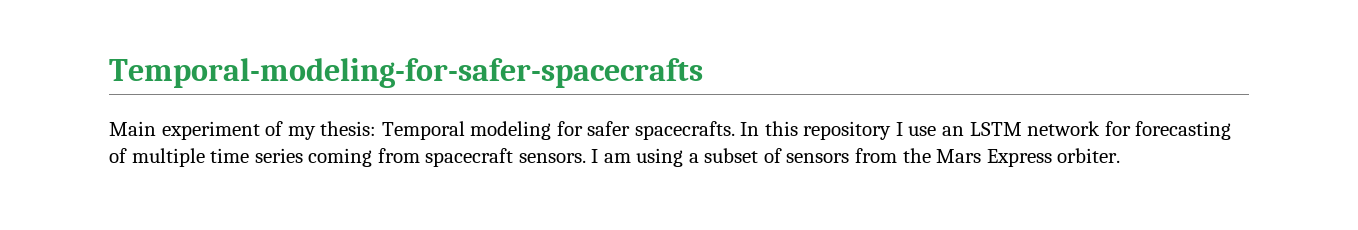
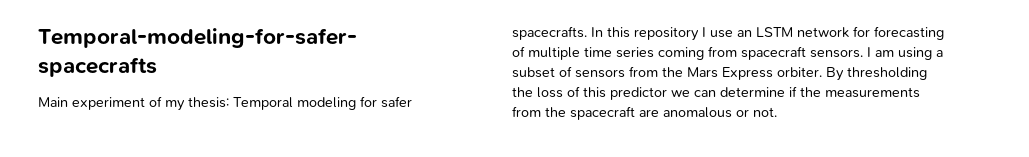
+ By thresholding the loss of this predictor we can determine if the measurements from the spacecraft are anomalous or not.

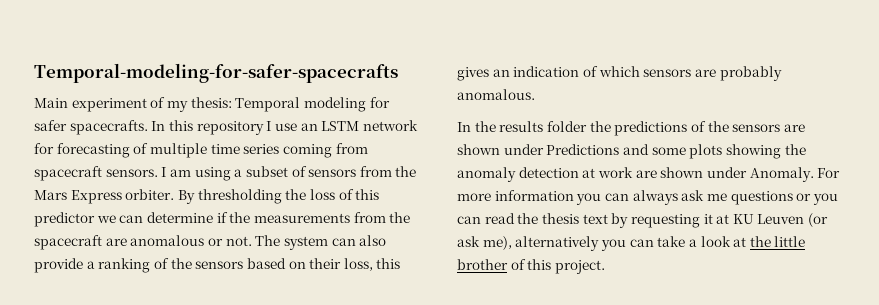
+ The system can also provide a ranking of the sensors based on their loss, this gives an indication of which sensors are probably anomalous.
+ In the results folder the predictions of the sensors are shown under Predictions and some plots showing the anomaly detection at work are shown under Anomaly. For more information you can always ask me questions or you can read the thesis text by requesting it at KU Leuven (or ask me), alternatively you can take a look at the little brother of this project.

